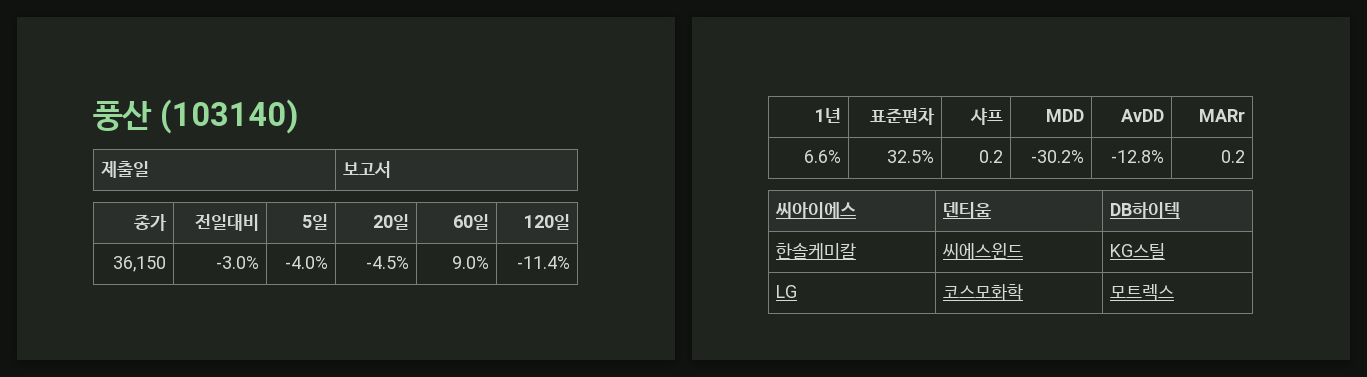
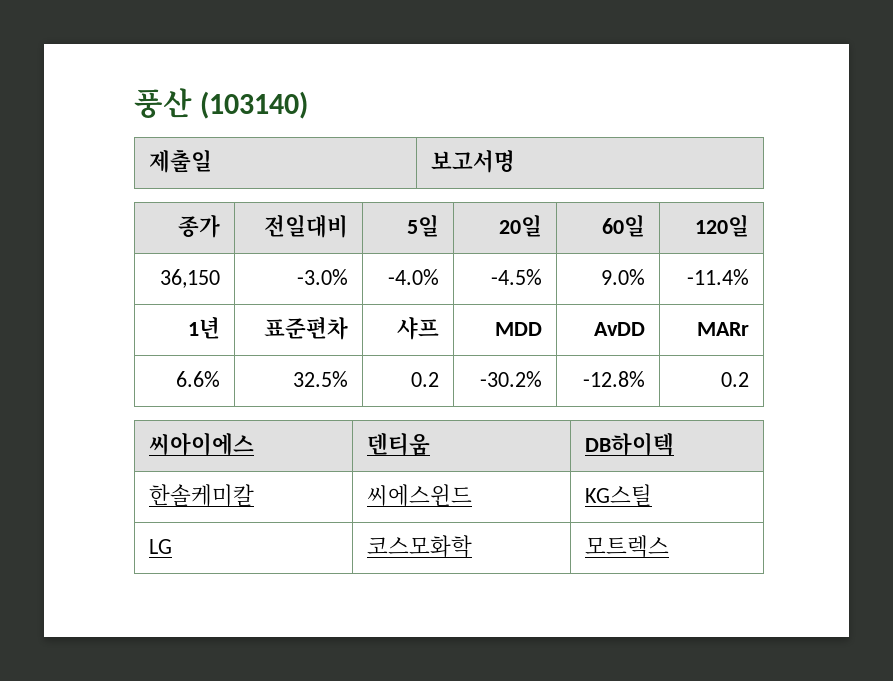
- 제출일 | 보고서
+ 제출일 | 보고서명

